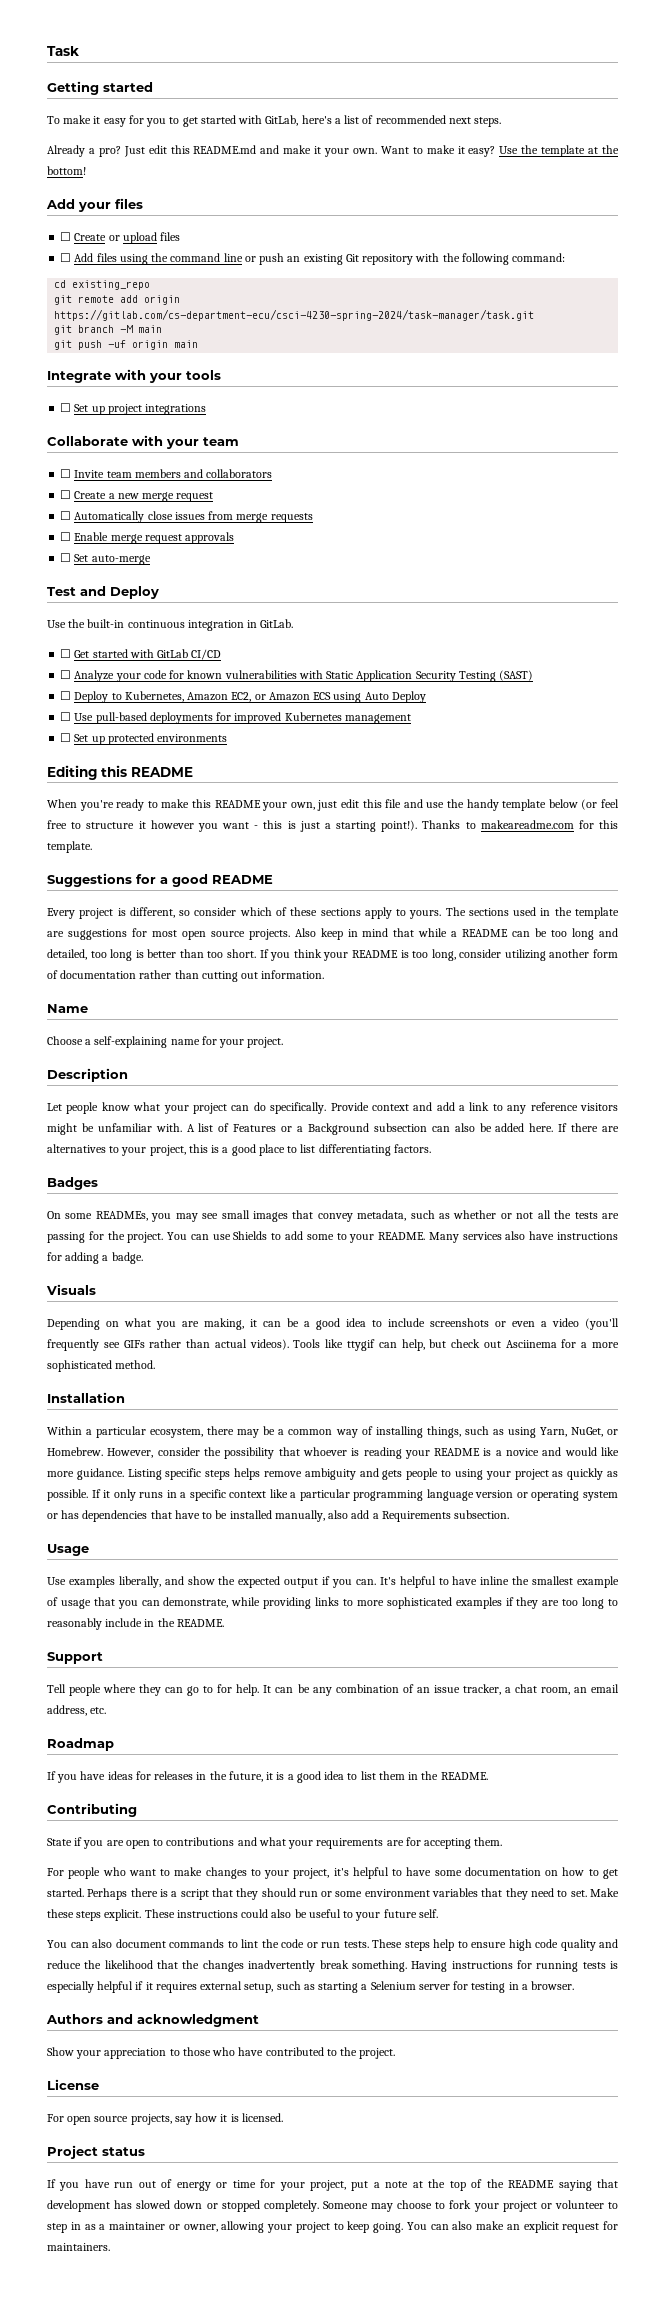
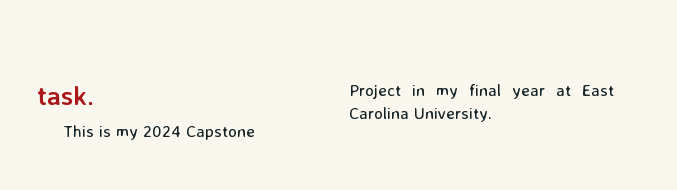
- Task
- Getting started
- To make it easy for you to get started with GitLab, here's a list of recommended next steps.
- Already a pro? Just edit this README.md and make it your own. Want to make it easy? Use the template at the bottom!
- Add your files
- ☐ Create or upload files
- ☐ Add files using the command line or push an existing Git repository with the following command:
- cd existing_repo
- git remote add origin https://gitlab.com/cs-department-ecu/csci-4230-spring-2024/task-manager/task.git
- git branch -M main
- git push -uf origin main
- Integrate with your tools
- ☐ Set up project integrations
- Collaborate with your team
- ☐ Invite team members and collaborators
- ☐ Create a new merge request
- ☐ Automatically close issues from merge requests
- ☐ Enable merge request approvals
- ☐ Set auto-merge
- Test and Deploy
- Use the built-in continuous integration in GitLab.
- ☐ Get started with GitLab CI/CD
- ☐ Analyze your code for known vulnerabilities with Static Application Security Testing (SAST)
- ☐ Deploy to Kubernetes, Amazon EC2, or Amazon ECS using Auto Deploy
- ☐ Use pull-based deployments for improved Kubernetes management
- ☐ Set up protected environments
- Editing this README
- When you're ready to make this README your own, just edit this file and use the handy template below (or feel free to structure it however you want - this is just a starting point!). Thanks to makeareadme.com for this template.
- Suggestions for a good README
- Every project is different, so consider which of these sections apply to yours. The sections used in the template are suggestions for most open source projects. Also keep in mind that while a README can be too long and detailed, too long is better than too short. If you think your README is too long, consider utilizing another form of documentation rather than cutting out information.
- Name
- Choose a self-explaining name for your project.
- Description
- Let people know what your project can do specifically. Provide context and add a link to any reference visitors might be unfamiliar with. A list of Features or a Background subsection can also be added here. If there are alternatives to your project, this is a good place to list differentiating factors.
- Badges
- On some READMEs, you may see small images that convey metadata, such as whether or not all the tests are passing for the project. You can use Shields to add some to your README. Many services also have instructions for adding a badge.
- Visuals
- Depending on what you are making, it can be a good idea to include screenshots or even a video (you'll frequently see GIFs rather than actual videos). Tools like ttygif can help, but check out Asciinema for a more sophisticated method.
- Installation
- Within a particular ecosystem, there may be a common way of installing things, such as using Yarn, NuGet, or Homebrew. However, consider the possibility that whoever is reading your README is a novice and would like more guidance. Listing specific steps helps remove ambiguity and gets people to using your project as quickly as possible. If it only runs in a specific context like a particular programming language version or operating system or has dependencies that have to be installed manually, also add a Requirements subsection.
- Usage
- Use examples liberally, and show the expected output if you can. It's helpful to have inline the smallest example of usage that you can demonstrate, while providing links to more sophisticated examples if they are too long to reasonably include in the README.
- Support
- Tell people where they can go to for help. It can be any combination of an issue tracker, a chat room, an email address, etc.
- Roadmap
- If you have ideas for releases in the future, it is a good idea to list them in the README.
- Contributing
- State if you are open to contributions and what your requirements are for accepting them.
- For people who want to make changes to your project, it's helpful to have some documentation on how to get started. Perhaps there is a script that they should run or some environment variables that they need to set. Make these steps explicit. These instructions could also be useful to your future self.
- You can also document commands to lint the code or run tests. These steps help to ensure high code quality and reduce the likelihood that the changes inadvertently break something. Having instructions for running tests is especially helpful if it requires external setup, such as starting a Selenium server for testing in a browser.
- Authors and acknowledgment
- Show your appreciation to those who have contributed to the project.
- License
- For open source projects, say how it is licensed.
- Project status
- If you have run out of energy or time for your project, put a note at the top of the README saying that development has slowed down or stopped completely. Someone may choose to fork your project or volunteer to step in as a maintainer or owner, allowing your project to keep going. You can also make an explicit request for maintainers.
+ task.
+ This is my 2024 Capstone Project in my final year at East Carolina University.

